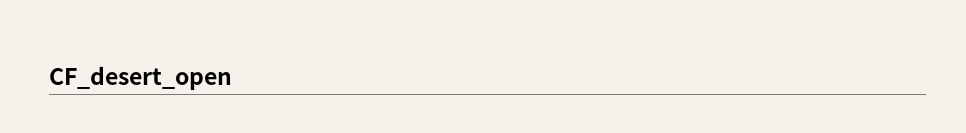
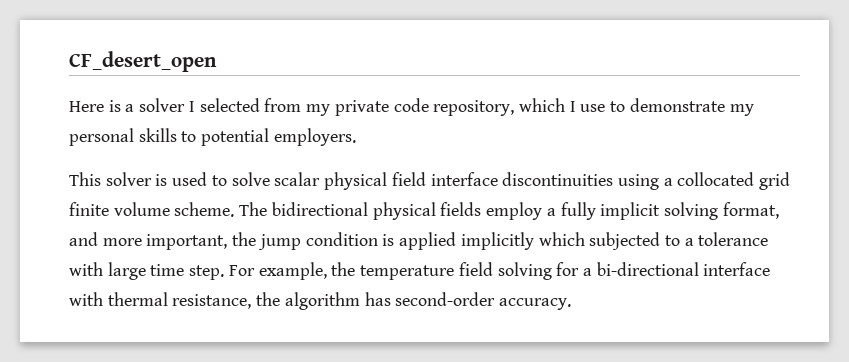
+ Here is a solver I selected from my private code repository, which I use to demonstrate my personal skills to potential employers.
+ This solver is used to solve scalar physical field interface discontinuities using a collocated grid finite volume scheme. The bidirectional physical fields employ a fully implicit solving format, and more important, the jump condition is applied implicitly which subjected to a tolerance with large time step. For example, the temperature field solving for a bi-directional interface with thermal resistance, the algorithm has second-order accuracy.

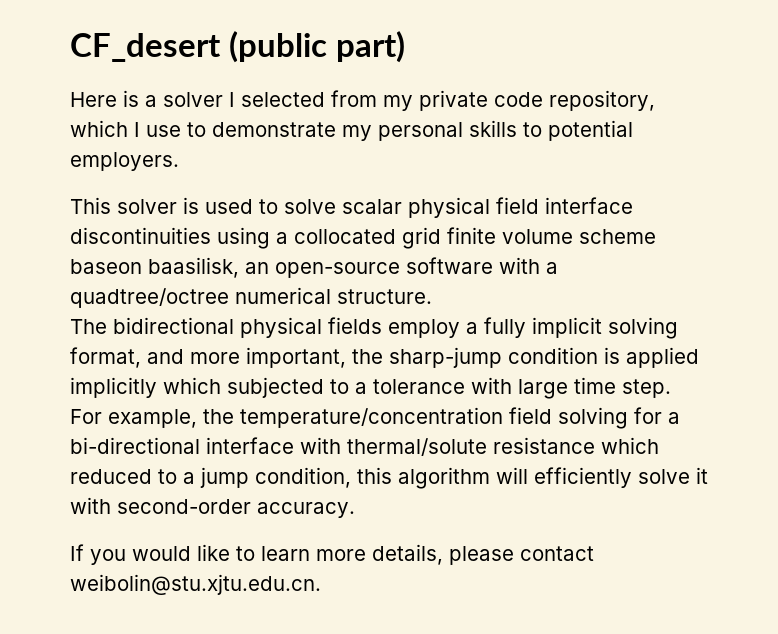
- CF_desert_open
+ CF_desert (public part)
- This solver is used to solve scalar physical field interface discontinuities using a collocated grid finite volume scheme. The bidirectional physical fields employ a fully implicit solving format, and more important, the jump condition is applied implicitly which subjected to a tolerance with large time step.
+ This solver is used to solve scalar physical field interface discontinuities using a collocated grid finite volume scheme baseon baasilisk, an open-source software with a quadtree/octree numerical structure.
+ The bidirectional physical fields employ a fully implicit solving format, and more important, the sharp-jump condition is applied implicitly which subjected to a tolerance with large time step.
- For example, the temperature field solving for a bi-directional interface with thermal resistance, the algorithm has second-order accuracy.
+ For example, the temperature/concentration field solving for a bi-directional interface with thermal/solute resistance which reduced to a jump condition, this algorithm will efficiently solve it with second-order accuracy.
+ If you would like to learn more details, please contact weibolin@stu.xjtu.edu.cn.

